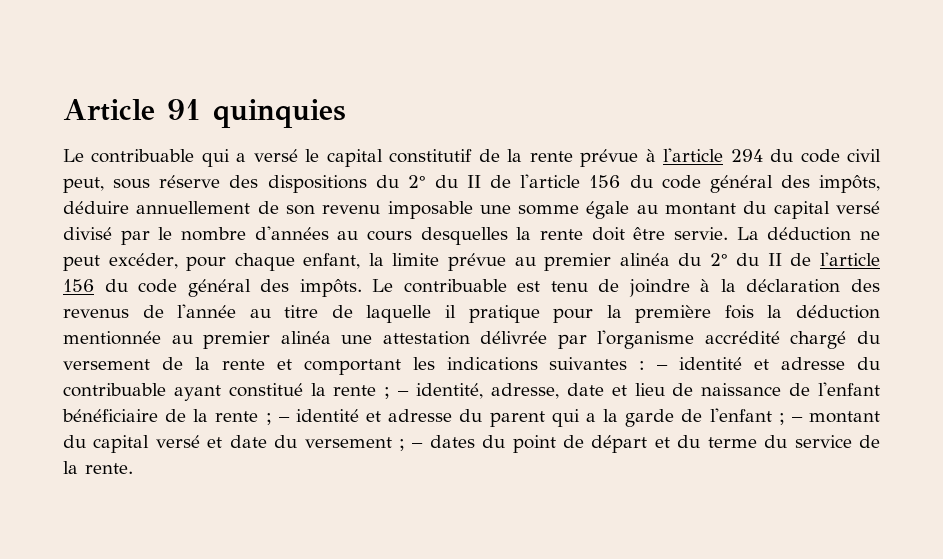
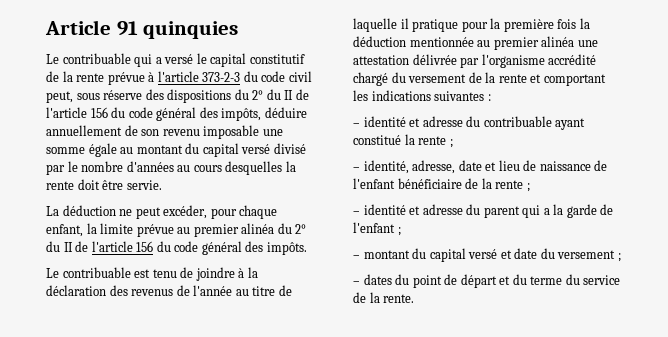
- Le contribuable qui a versé le capital constitutif de la rente prévue à l'article 294 du code civil peut, sous réserve des dispositions du 2° du II de l'article 156 du code général des impôts, déduire annuellement de son revenu imposable une somme égale au montant du capital versé divisé par le nombre d'années au cours desquelles la rente doit être servie. La déduction ne peut excéder, pour chaque enfant, la limite prévue au premier alinéa du 2° du II de l'article 156 du code général des impôts. Le contribuable est tenu de joindre à la déclaration des revenus de l'année au titre de laquelle il pratique pour la première fois la déduction mentionnée au premier alinéa une attestation délivrée par l'organisme accrédité chargé du versement de la rente et comportant les indications suivantes : – identité et adresse du contribuable ayant constitué la rente ; – identité, adresse, date et lieu de naissance de l'enfant bénéficiaire de la rente ; – identité et adresse du parent qui a la garde de l'enfant ; – montant du capital versé et date du versement ; – dates du point de départ et du terme du service de la rente.
+ Le contribuable qui a versé le capital constitutif de la rente prévue à l'article 373-2-3 du code civil peut, sous réserve des dispositions du 2° du II de l'article 156 du code général des impôts, déduire annuellement de son revenu imposable une somme égale au montant du capital versé divisé par le nombre d'années au cours desquelles la rente doit être servie.
+ La déduction ne peut excéder, pour chaque enfant, la limite prévue au premier alinéa du 2° du II de l'article 156 du code général des impôts.
+ Le contribuable est tenu de joindre à la déclaration des revenus de l'année au titre de laquelle il pratique pour la première fois la déduction mentionnée au premier alinéa une attestation délivrée par l'organisme accrédité chargé du versement de la rente et comportant les indications suivantes :
+ – identité et adresse du contribuable ayant constitué la rente ;
+ – identité, adresse, date et lieu de naissance de l'enfant bénéficiaire de la rente ;
+ – identité et adresse du parent qui a la garde de l'enfant ;
+ – montant du capital versé et date du versement ;
+ – dates du point de départ et du terme du service de la rente.

